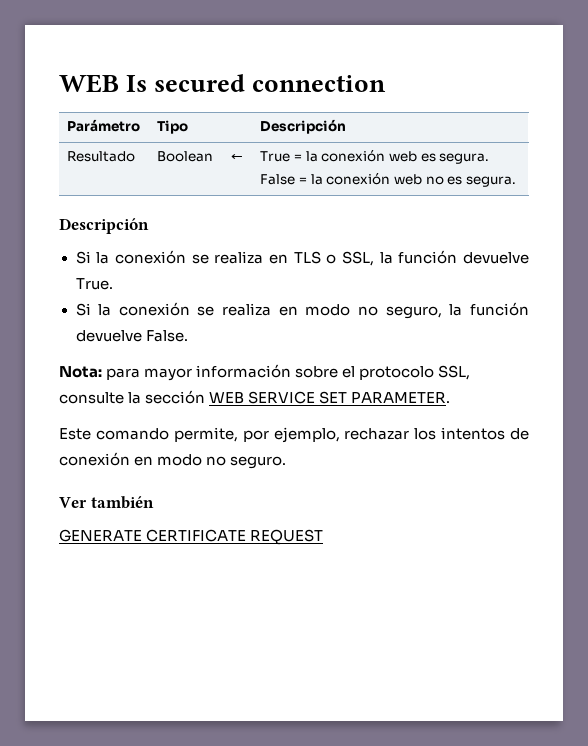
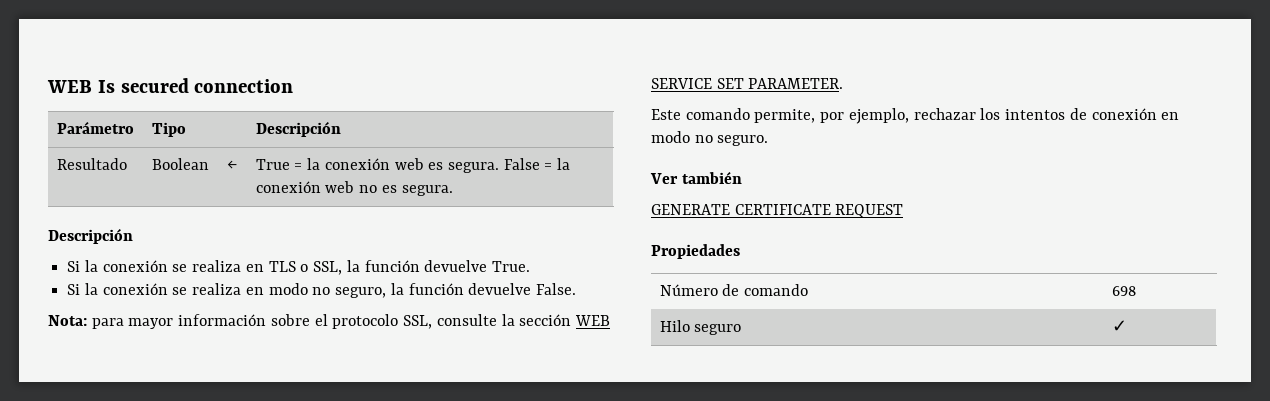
+ Propiedades
+ Número de comando | 698
+ Hilo seguro | ✓

